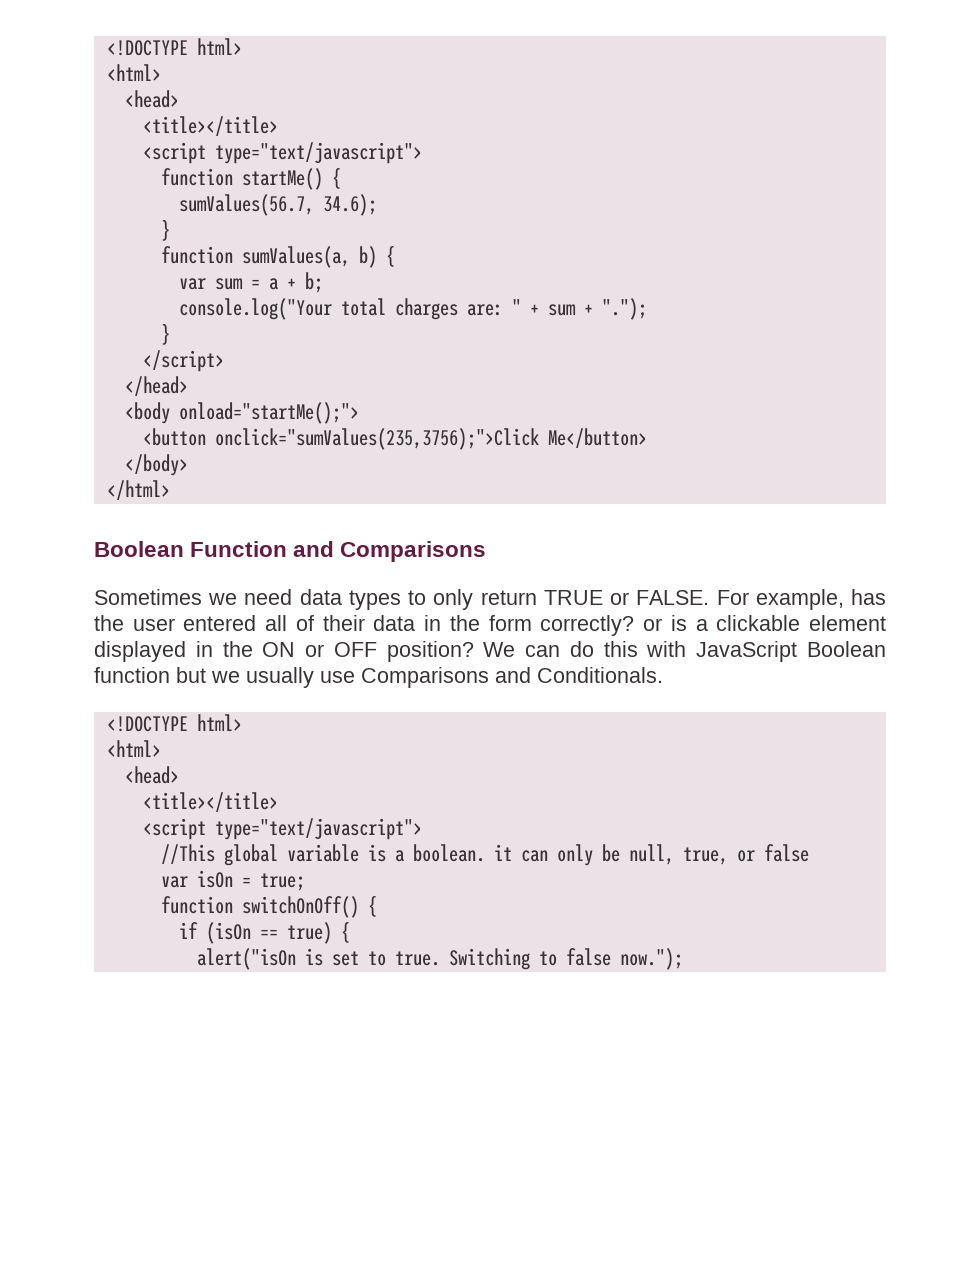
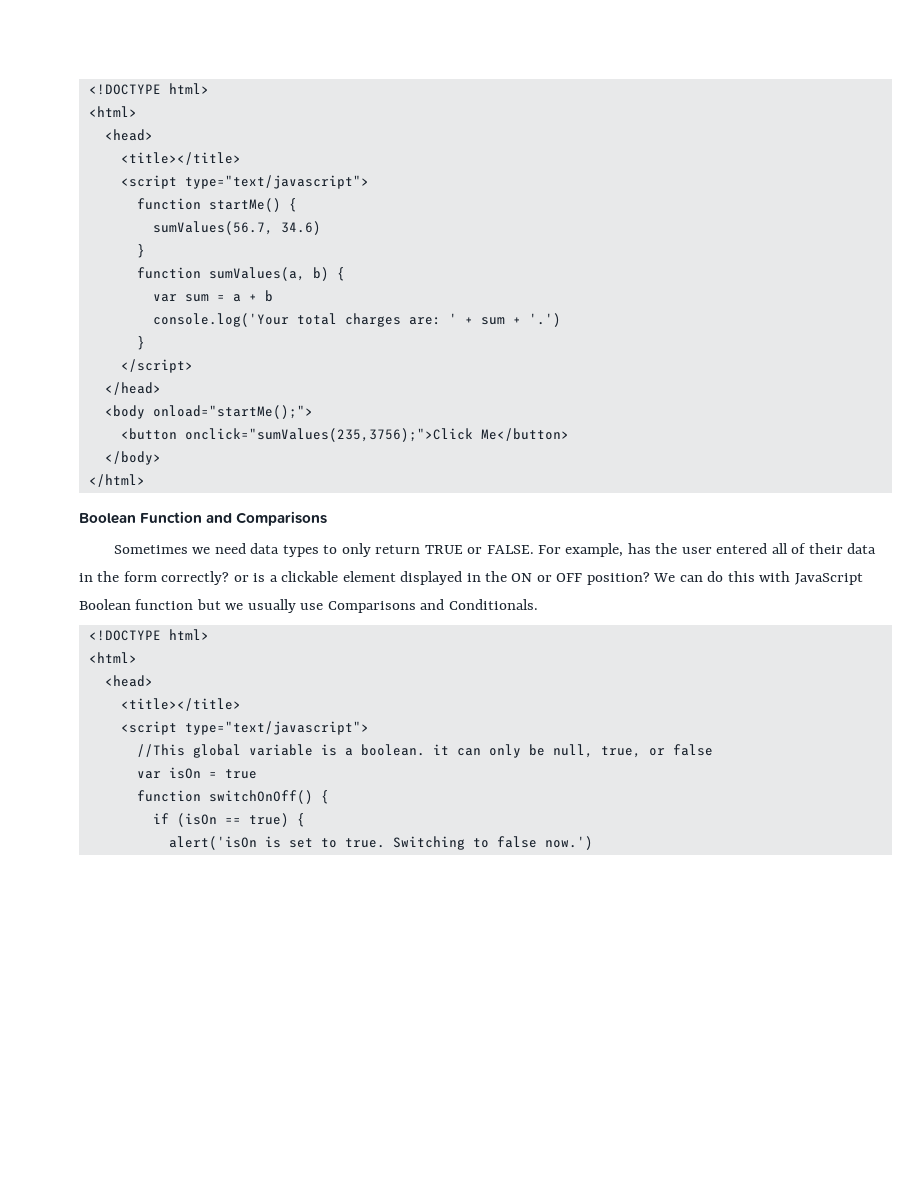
- sumValues(56.7, 34.6);
+ sumValues(56.7, 34.6)
- var sum = a + b;
- console.log("Your total charges are: " + sum + ".");
+ var sum = a + b
+ console.log('Your total charges are: ' + sum + '.')
- var isOn = true;
+ var isOn = true
- alert("isOn is set to true.
+ alert('isOn is set to true.
- Switching to false now.");
+ Switching to false now.')

